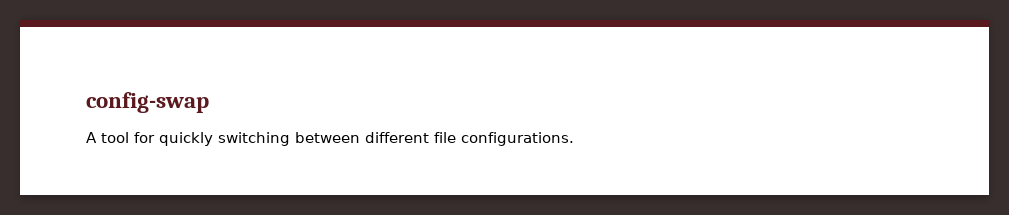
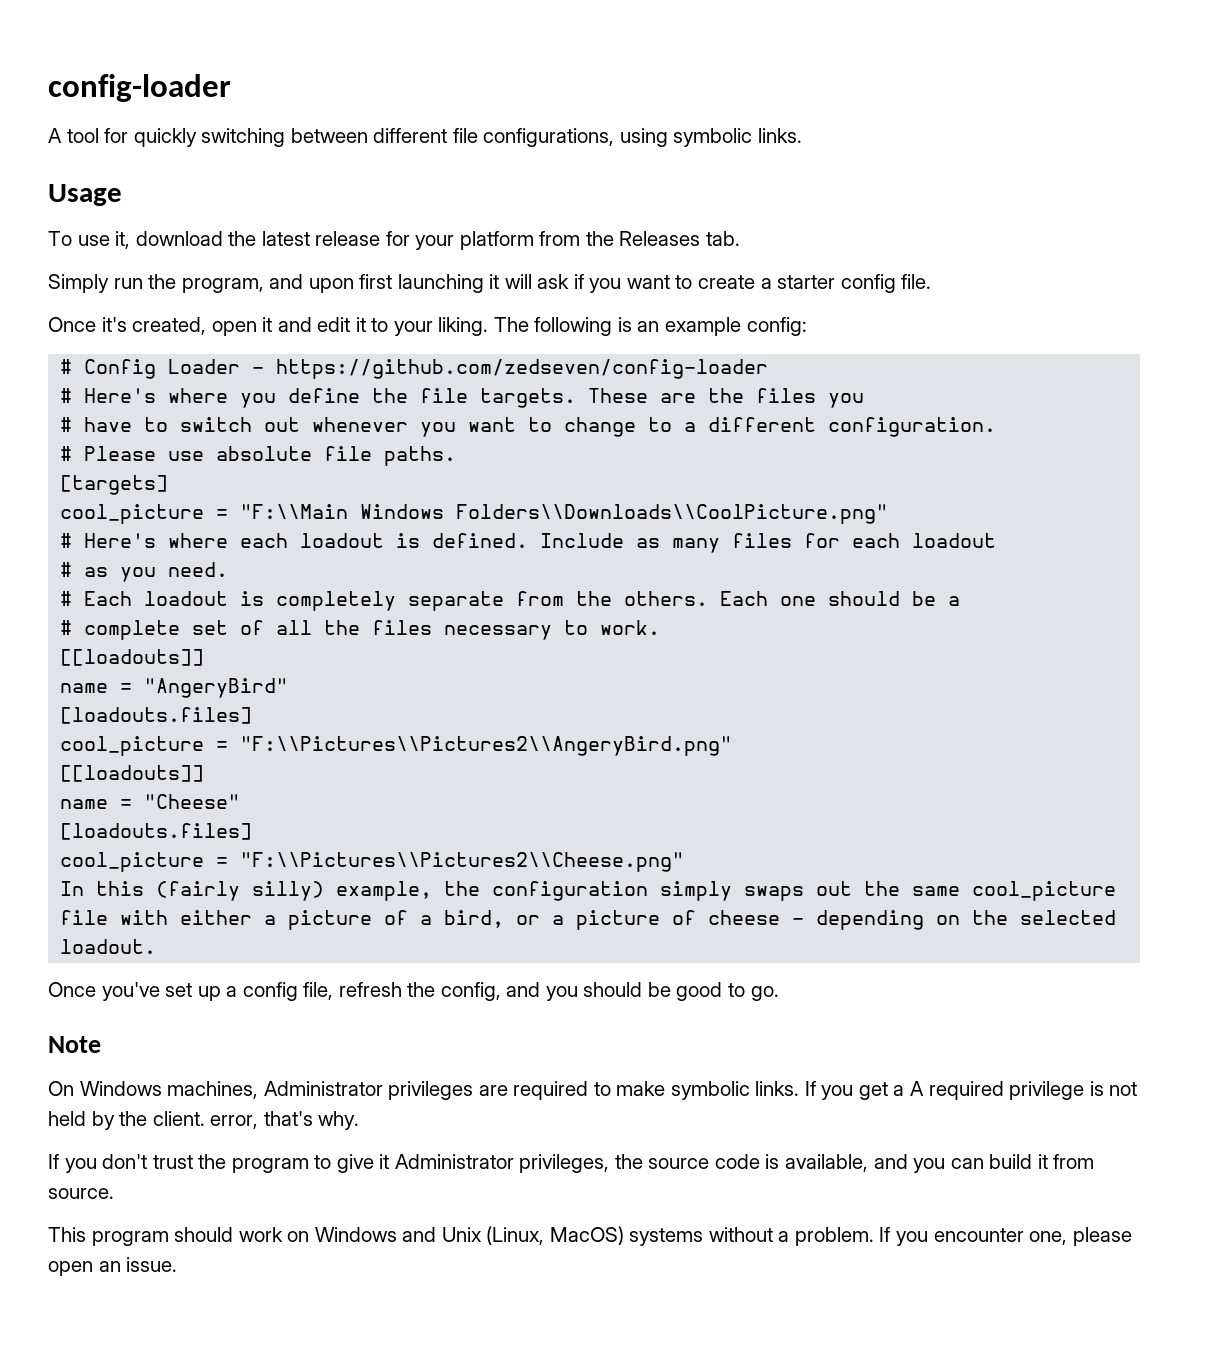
- config-swap
+ config-loader
- A tool for quickly switching between different file configurations.
+ A tool for quickly switching between different file configurations, using symbolic links.
+ Usage
+ To use it, download the latest release for your platform from the Releases tab.
+ Simply run the program, and upon first launching it will ask if you want to create a starter config file.
+ Once it's created, open it and edit it to your liking. The following is an example config:
+ # Config Loader - https://github.com/zedseven/config-loader
+ # Here's where you define the file targets. These are the files you
+ # have to switch out whenever you want to change to a different configuration.
+ # Please use absolute file paths.
+ [targets]
+ cool_picture = "F:\\Main Windows Folders\\Downloads\\CoolPicture.png"
+ # Here's where each loadout is defined. Include as many files for each loadout
+ # as you need.
+ # Each loadout is completely separate from the others. Each one should be a
+ # complete set of all the files necessary to work.
+ [[loadouts]]
+ name = "AngeryBird"
+ [loadouts.files]
+ cool_picture = "F:\\Pictures\\Pictures2\\AngeryBird.png"
+ [[loadouts]]
+ name = "Cheese"
+ [loadouts.files]
+ cool_picture = "F:\\Pictures\\Pictures2\\Cheese.png"
+ In this (fairly silly) example, the configuration simply swaps out the same cool_picture file with either a picture of a bird, or a picture of cheese - depending on the selected loadout.
+ Once you've set up a config file, refresh the config, and you should be good to go.
+ Note
+ On Windows machines, Administrator privileges are required to make symbolic links. If you get a A required privilege is not held by the client. error, that's why.
+ If you don't trust the program to give it Administrator privileges, the source code is available, and you can build it from source.
+ This program should work on Windows and Unix (Linux, MacOS) systems without a problem. If you encounter one, please open an issue.

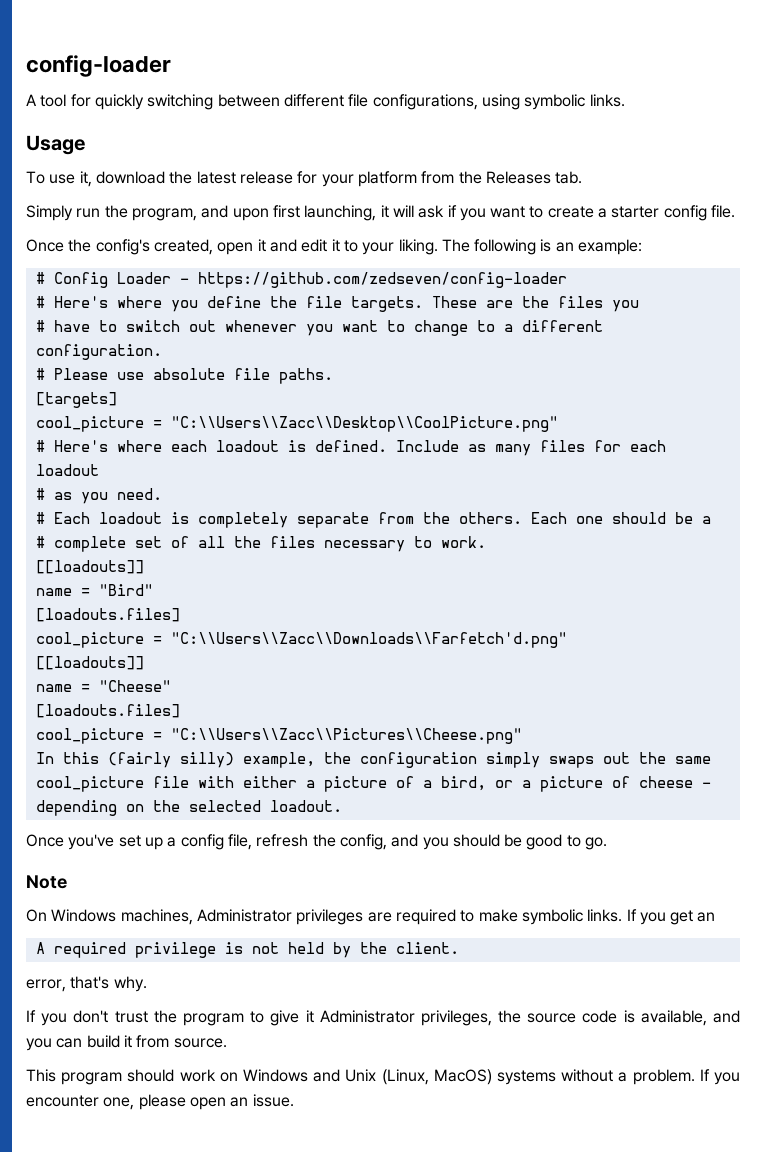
- Simply run the program, and upon first launching it will ask if you want to create a starter config file.
+ Simply run the program, and upon first launching, it will ask if you want to create a starter config file.
- Once it's created, open it and edit it to your liking.
+ Once the config's created, open it and edit it to your liking.
- The following is an example config:
+ The following is an example:
- cool_picture = "F:\\Main Windows Folders\\Downloads\\CoolPicture.png"
+ cool_picture = "C:\\Users\\Zacc\\Desktop\\CoolPicture.png"
- name = "AngeryBird"
+ name = "Bird"
  [loadouts.files]
- cool_picture = "F:\\Pictures\\Pictures2\\AngeryBird.png"
+ cool_picture = "C:\\Users\\Zacc\\Downloads\\Farfetch'd.png"
- cool_picture = "F:\\Pictures\\Pictures2\\Cheese.png"
+ cool_picture = "C:\\Users\\Zacc\\Pictures\\Cheese.png"
- If you get a A required privilege is not held by the client. error, that's why.
+ If you get an
+ A required privilege is not held by the client.
+ error, that's why.

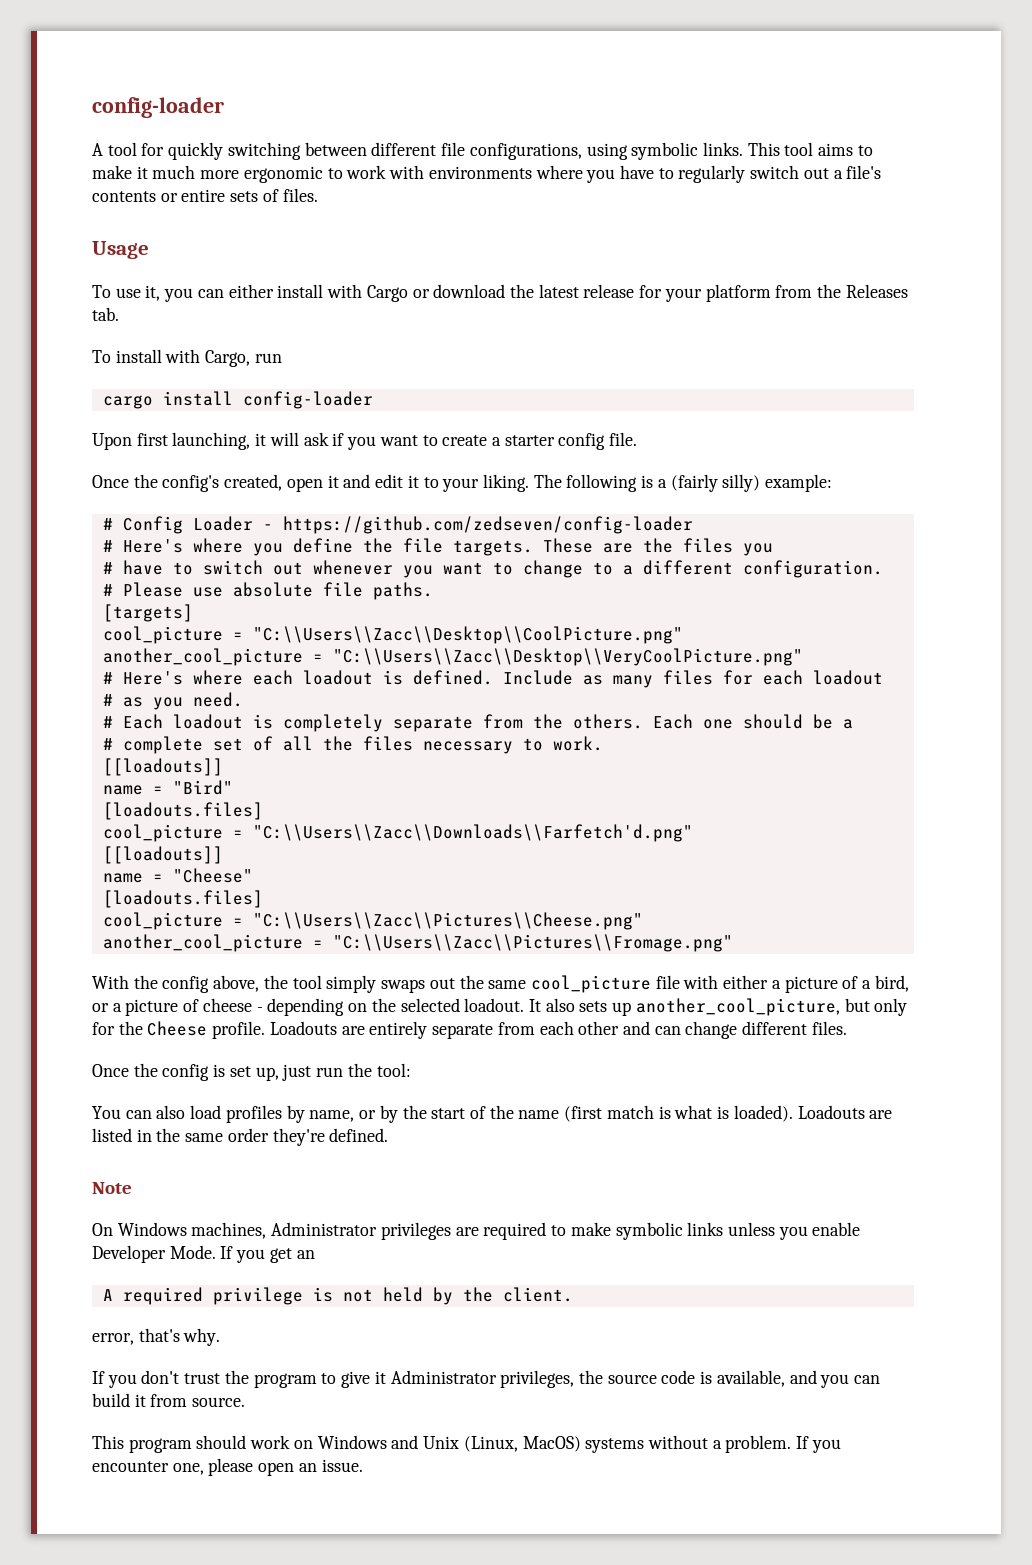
- A tool for quickly switching between different file configurations, using symbolic links.
+ A tool for quickly switching between different file configurations, using symbolic links. This tool aims to make it much more ergonomic to work with environments where you have to regularly switch out a file's contents or entire sets of files.
  Usage
- To use it, download the latest release for your platform from the Releases tab.
+ To use it, you can either install with Cargo or download the latest release for your platform from the Releases tab.
- Simply run the program, and upon first launching, it will ask if you want to create a starter config file.
+ To install with Cargo, run
+ cargo install config-loader
+ Upon first launching, it will ask if you want to create a starter config file.
- The following is an example:
+ The following is a (fairly silly) example:
+ another_cool_picture = "C:\\Users\\Zacc\\Desktop\\VeryCoolPicture.png"
- In this (fairly silly) example, the configuration simply swaps out the same cool_picture file with either a picture of a bird, or a picture of cheese - depending on the selected loadout.
- Once you've set up a config file, refresh the config, and you should be good to go.
+ another_cool_picture = "C:\\Users\\Zacc\\Pictures\\Fromage.png"
+ With the config above, the tool simply swaps out the same cool_picture file with either a picture of a bird, or a picture of cheese - depending on the selected loadout. It also sets up another_cool_picture, but only for the Cheese profile. Loadouts are entirely separate from each other and can change different files.
+ Once the config is set up, just run the tool:
+ You can also load profiles by name, or by the start of the name (first match is what is loaded). Loadouts are listed in the same order they're defined.
- On Windows machines, Administrator privileges are required to make symbolic links.
+ On Windows machines, Administrator privileges are required to make symbolic links unless you enable Developer Mode.

